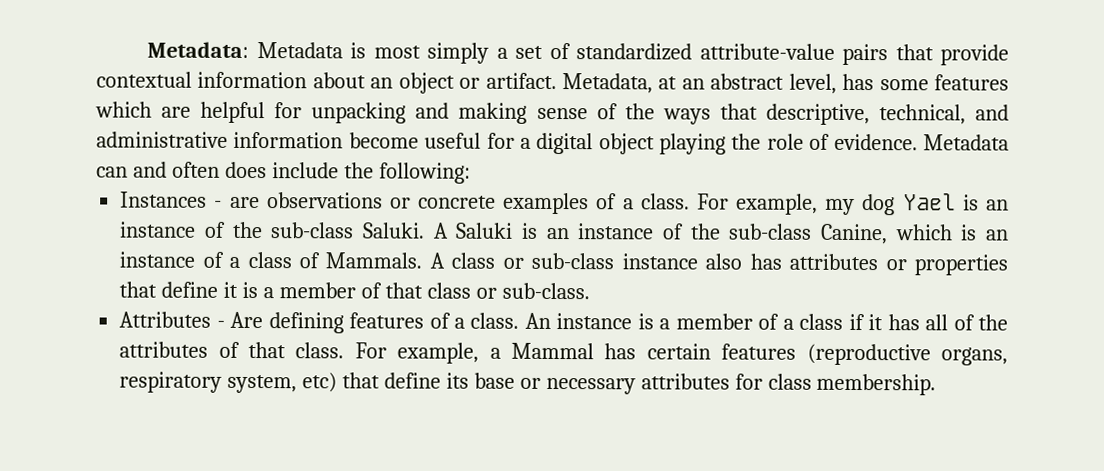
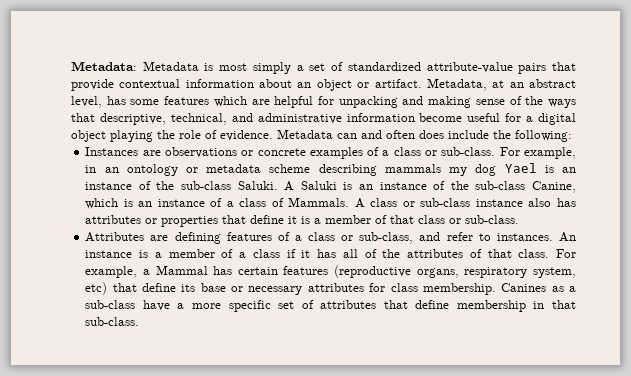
- Instances - are observations or concrete examples of a class. For example, my dog Yael is an instance of the sub-class Saluki.
+ Instances are observations or concrete examples of a class or sub-class. For example, in an ontology or metadata scheme describing mammals my dog Yael is an instance of the sub-class Saluki.
- Attributes - Are defining features of a class.
+ Attributes are defining features of a class or sub-class, and refer to instances.
+ Canines as a sub-class have a more specific set of attributes that define membership in that sub-class.

